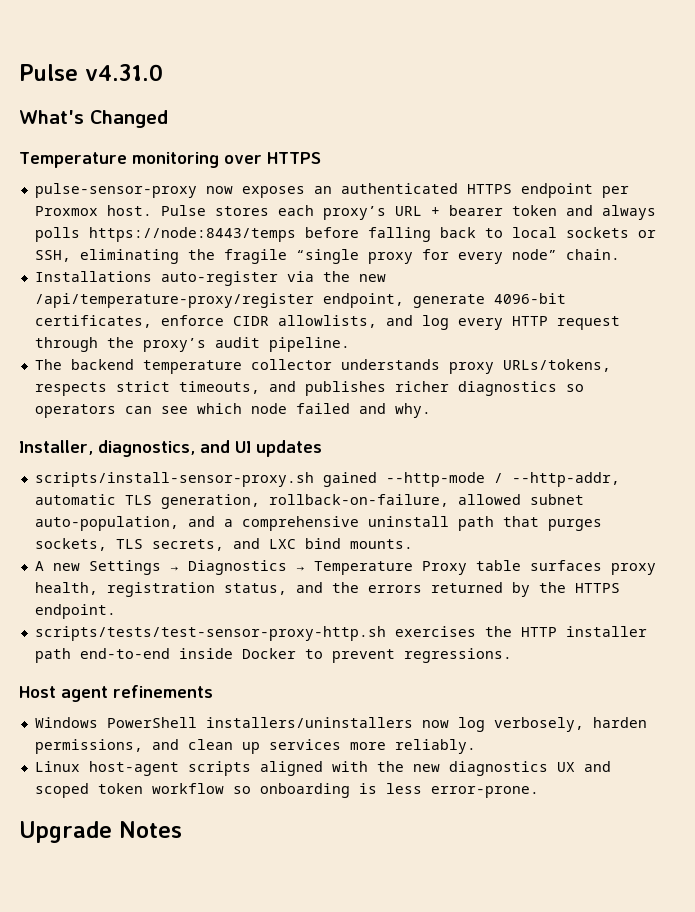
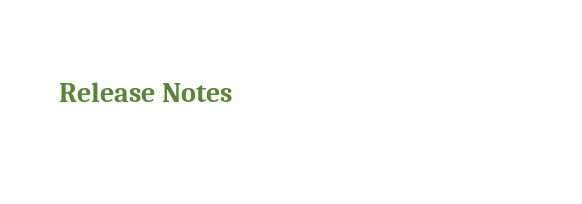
- Pulse v4.31.0
- What's Changed
- Temperature monitoring over HTTPS
- pulse-sensor-proxy now exposes an authenticated HTTPS endpoint per Proxmox host. Pulse stores each proxy’s URL + bearer token and always polls https://node:8443/temps before falling back to local sockets or SSH, eliminating the fragile “single proxy for every node” chain.
- Installations auto-register via the new /api/temperature-proxy/register endpoint, generate 4096-bit certificates, enforce CIDR allowlists, and log every HTTP request through the proxy’s audit pipeline.
- The backend temperature collector understands proxy URLs/tokens, respects strict timeouts, and publishes richer diagnostics so operators can see which node failed and why.
- Installer, diagnostics, and UI updates
- scripts/install-sensor-proxy.sh gained --http-mode / --http-addr, automatic TLS generation, rollback-on-failure, allowed subnet auto-population, and a comprehensive uninstall path that purges sockets, TLS secrets, and LXC bind mounts.
- A new Settings → Diagnostics → Temperature Proxy table surfaces proxy health, registration status, and the errors returned by the HTTPS endpoint.
- scripts/tests/test-sensor-proxy-http.sh exercises the HTTP installer path end-to-end inside Docker to prevent regressions.
- Host agent refinements
- Windows PowerShell installers/uninstallers now log verbosely, harden permissions, and clean up services more reliably.
- Linux host-agent scripts aligned with the new diagnostics UX and scoped token workflow so onboarding is less error-prone.
- Upgrade Notes
+ Release Notes

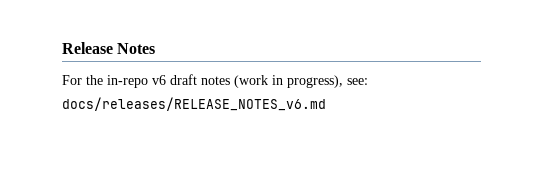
+ For the in-repo v6 draft notes (work in progress), see: docs/releases/RELEASE_NOTES_v6.md

